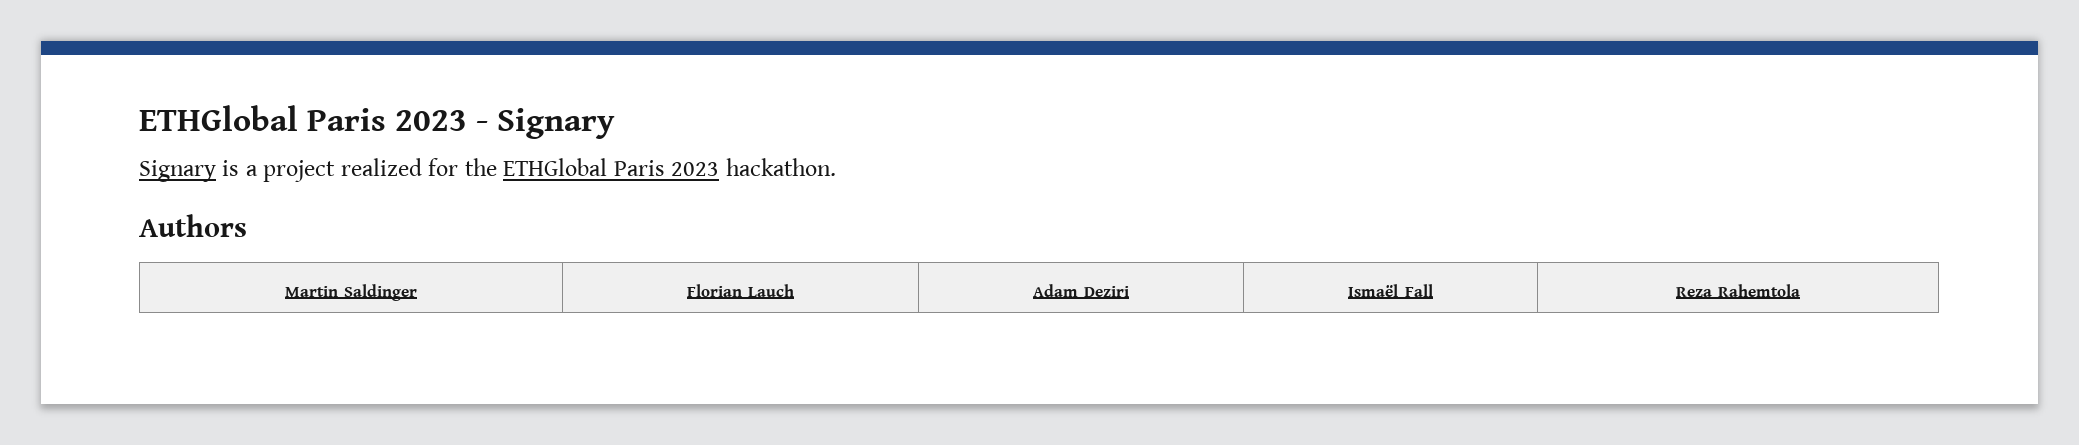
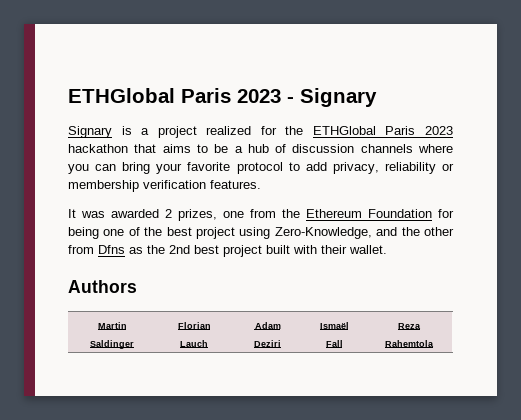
- Signary is a project realized for the ETHGlobal Paris 2023 hackathon.
+ Signary is a project realized for the ETHGlobal Paris 2023 hackathon that aims to be a hub of discussion channels where you can bring your favorite protocol to add privacy, reliability or membership verification features.
+ It was awarded 2 prizes, one from the Ethereum Foundation for being one of the best project using Zero-Knowledge, and the other from Dfns as the 2nd best project built with their wallet.

